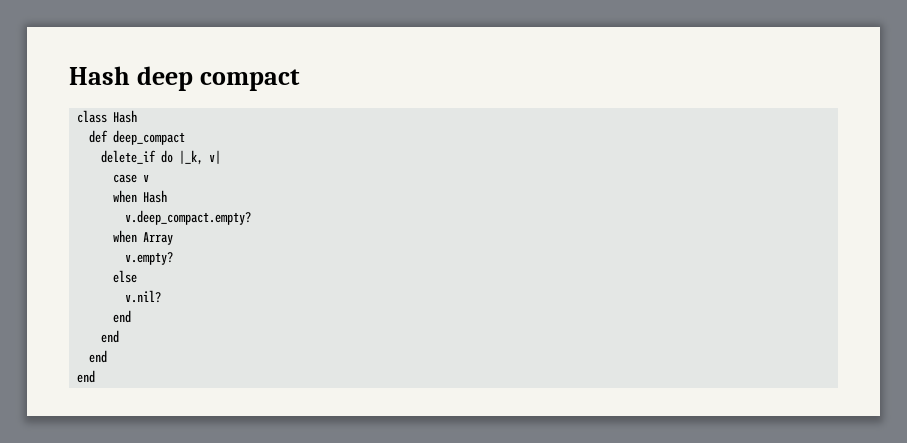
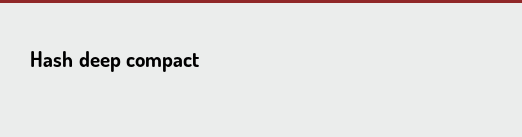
- class Hash
- def deep_compact
- delete_if do |_k, v|
- case v
- when Hash
- v.deep_compact.empty?
- when Array
- v.empty?
- else
- v.nil?
- end
- end
- end
- end

